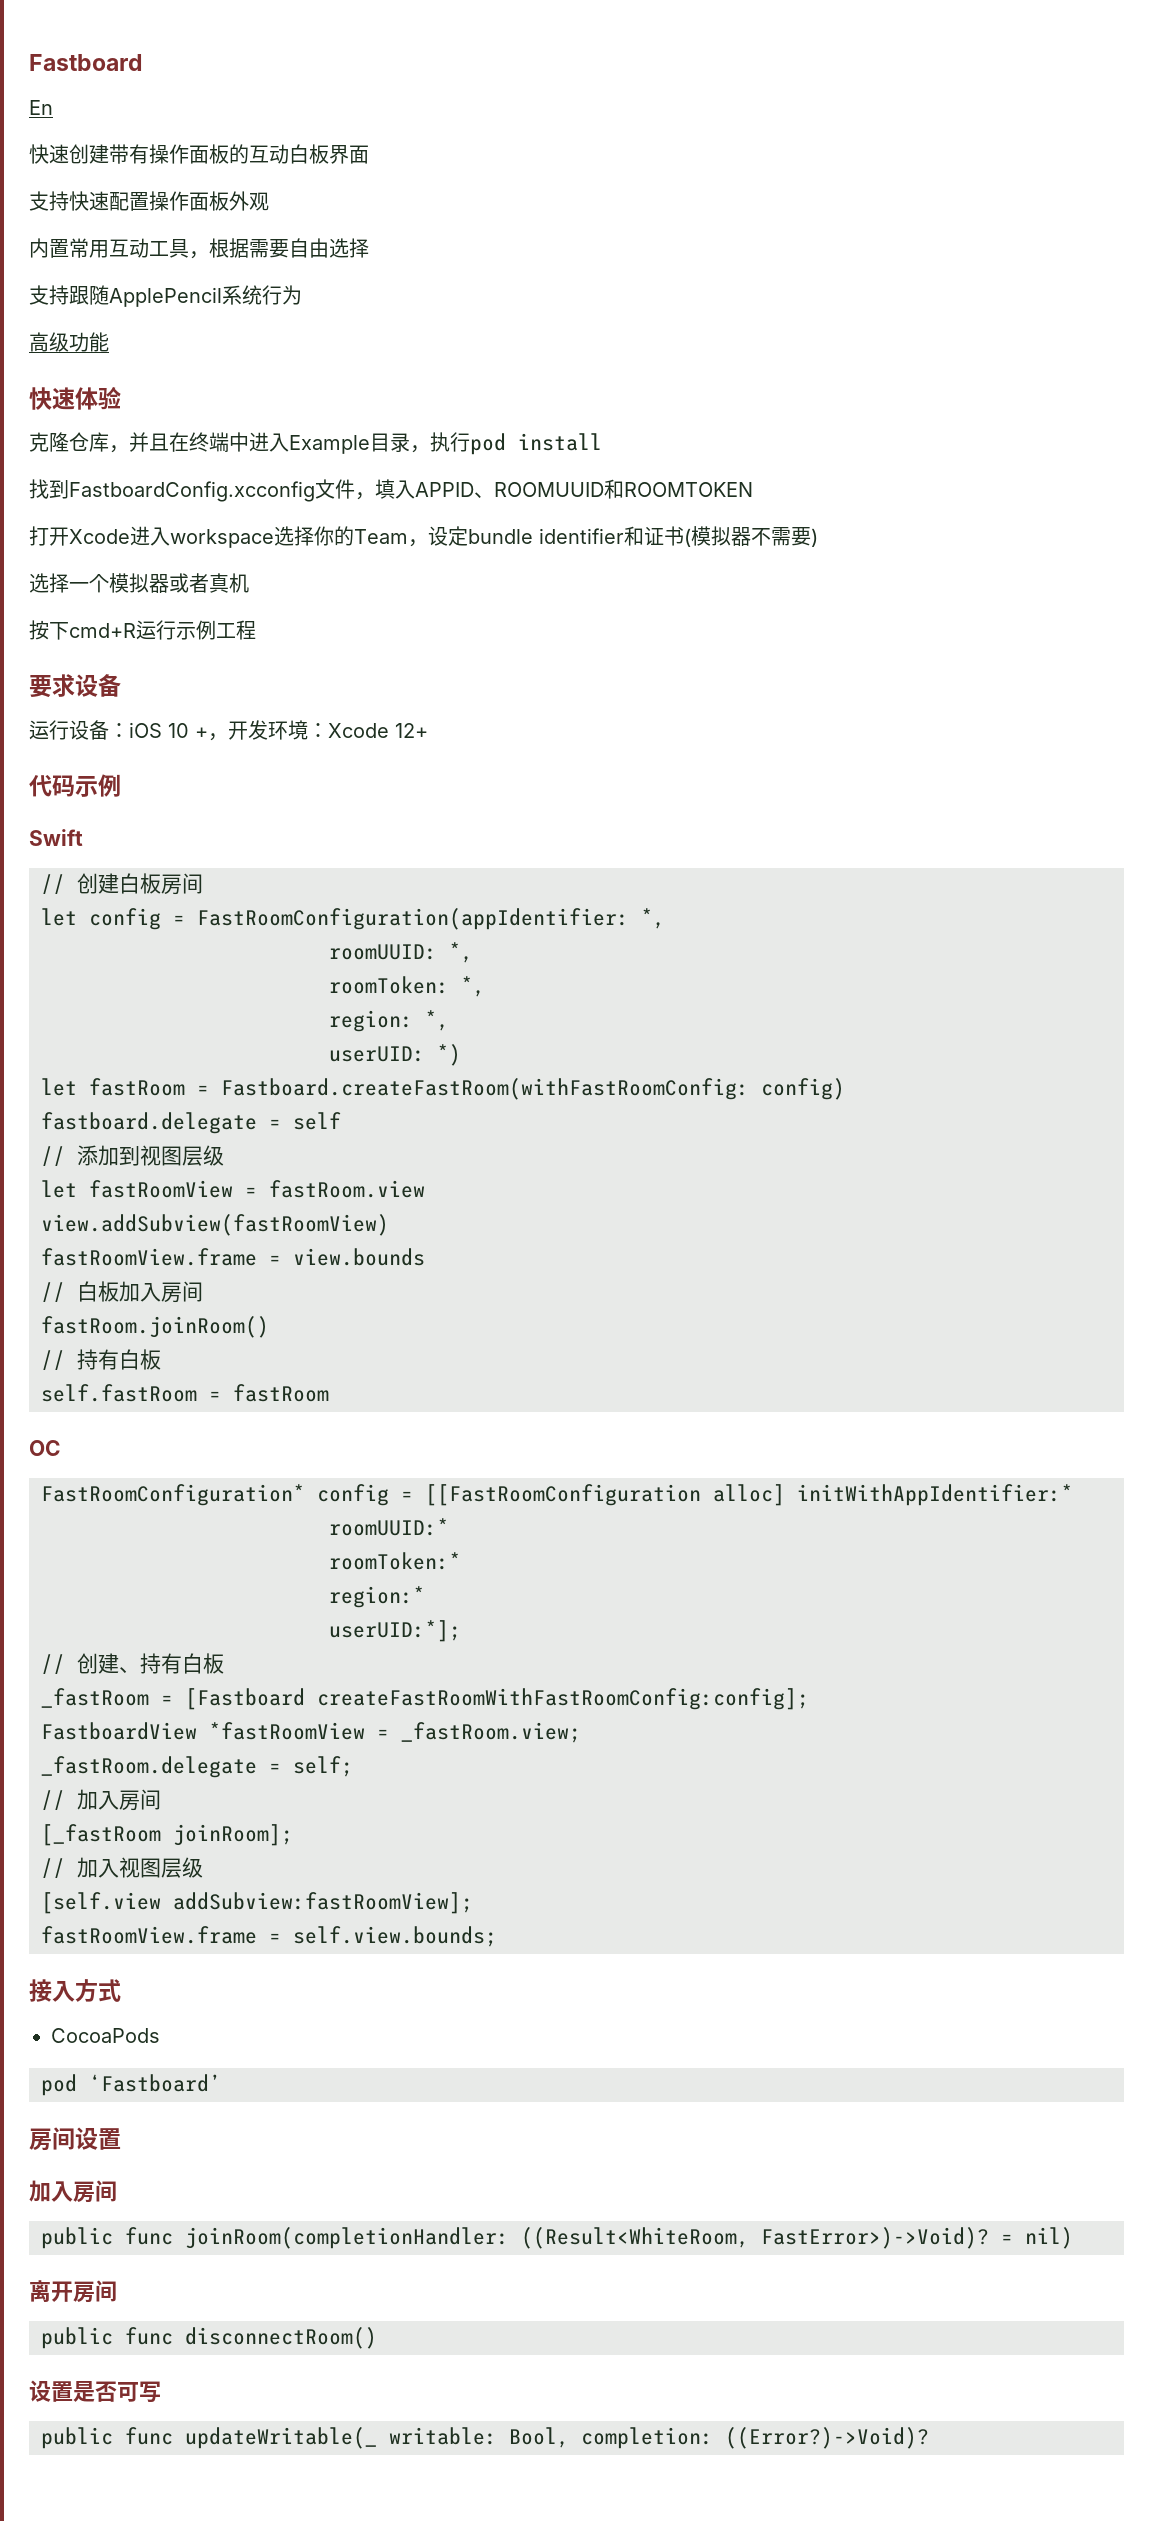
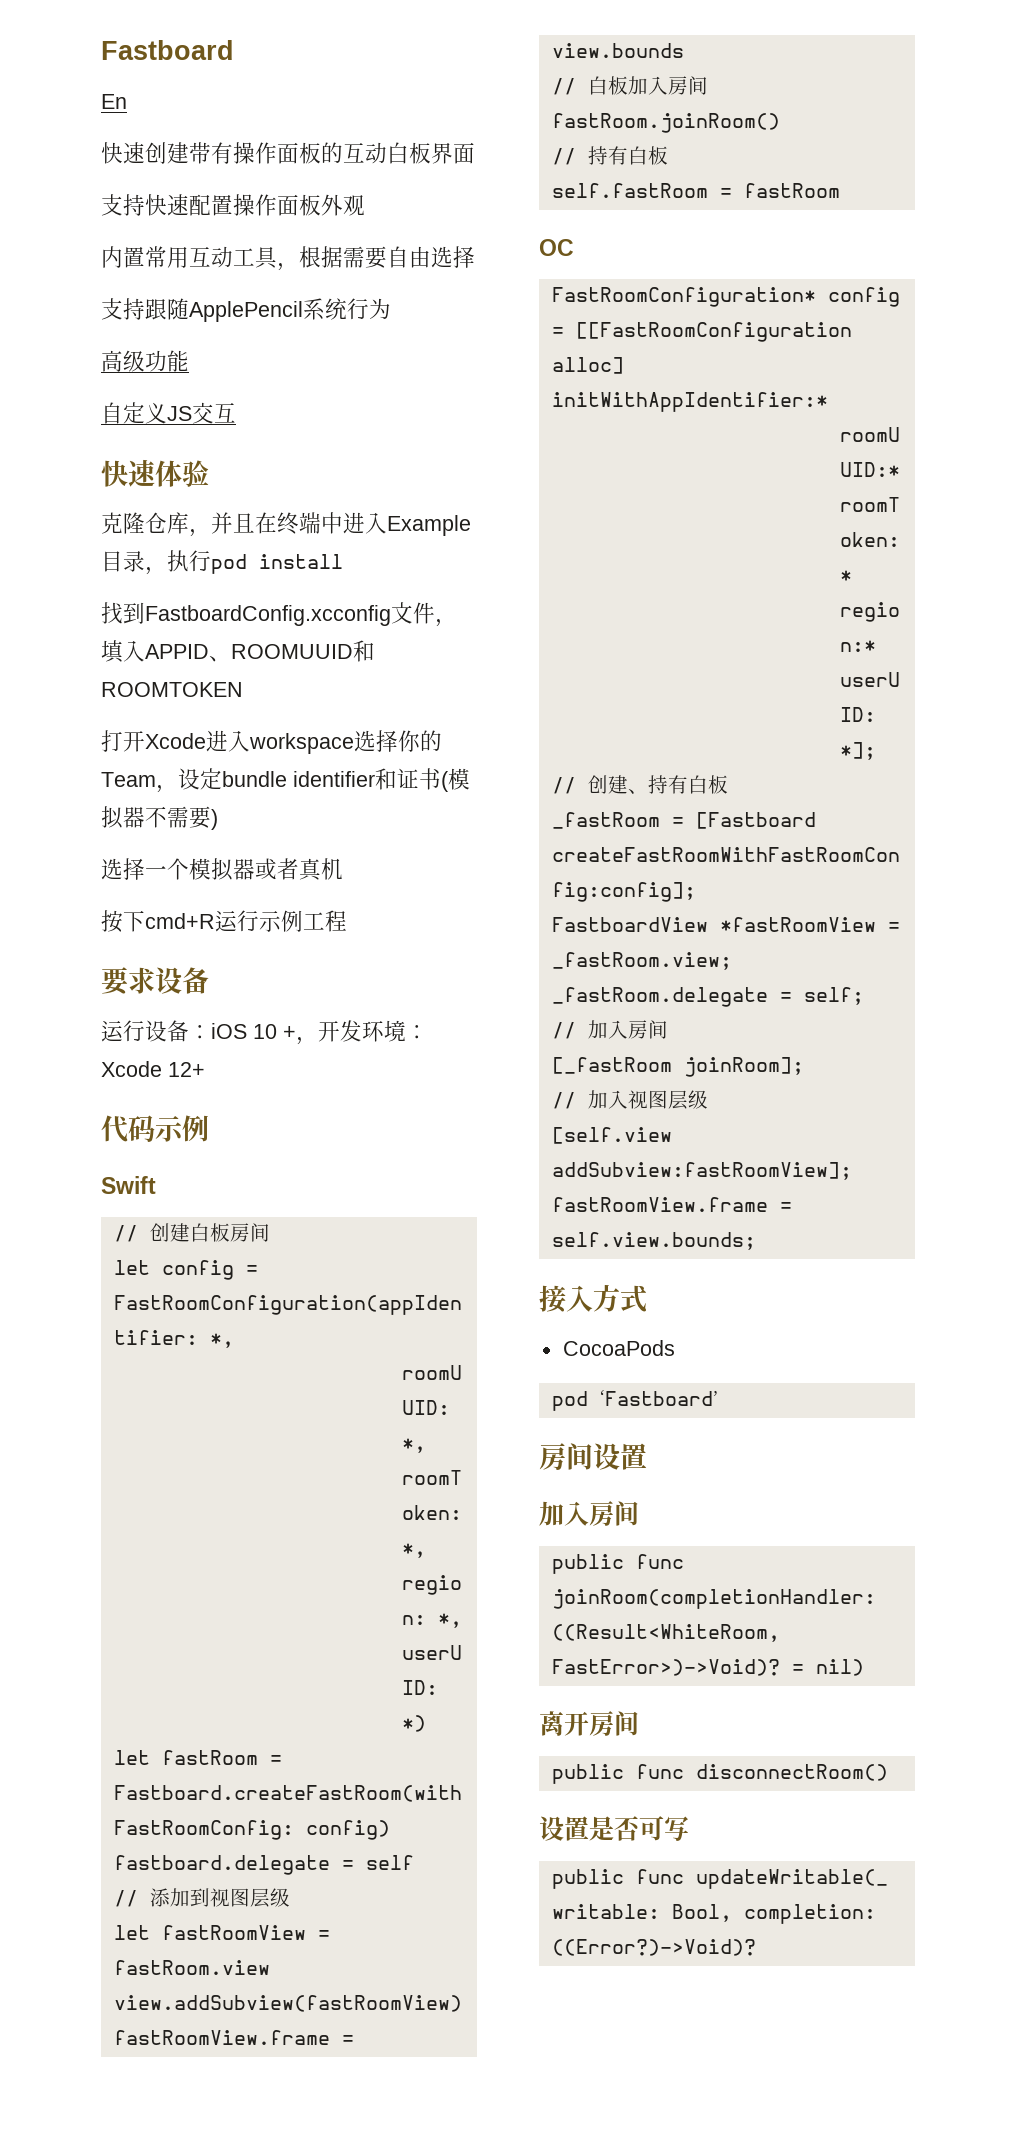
+ 自定义JS交互

